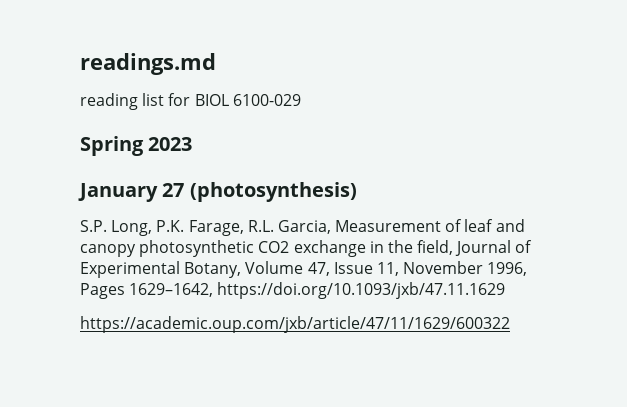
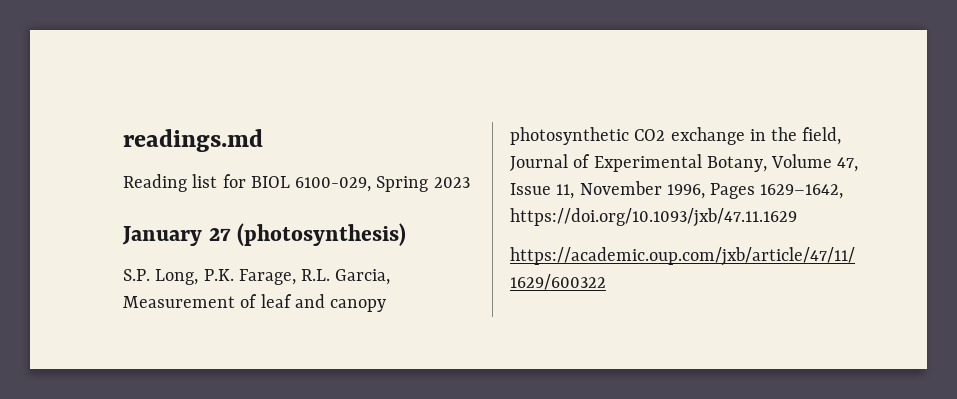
- reading list for BIOL 6100-029
- Spring 2023
+ Reading list for BIOL 6100-029, Spring 2023

